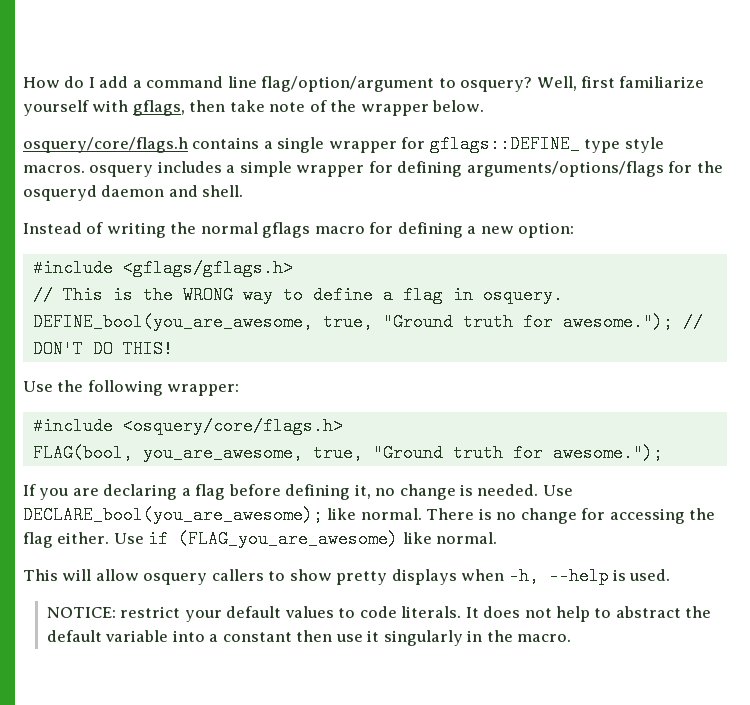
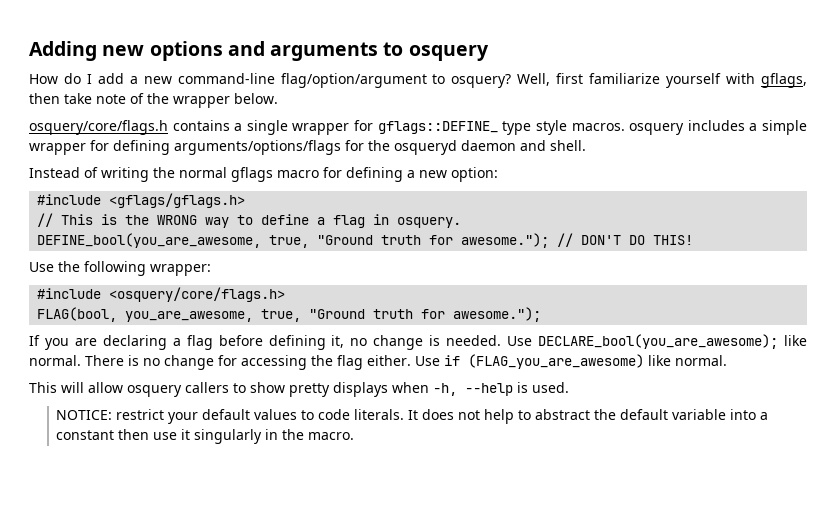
+ Adding new options and arguments to osquery
- How do I add a command line flag/option/argument to osquery?
+ How do I add a new command-line flag/option/argument to osquery?

